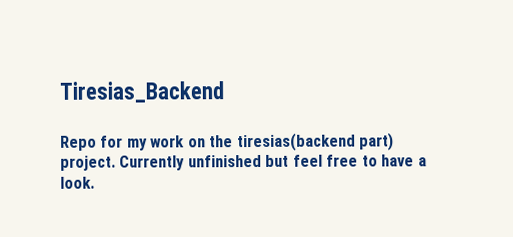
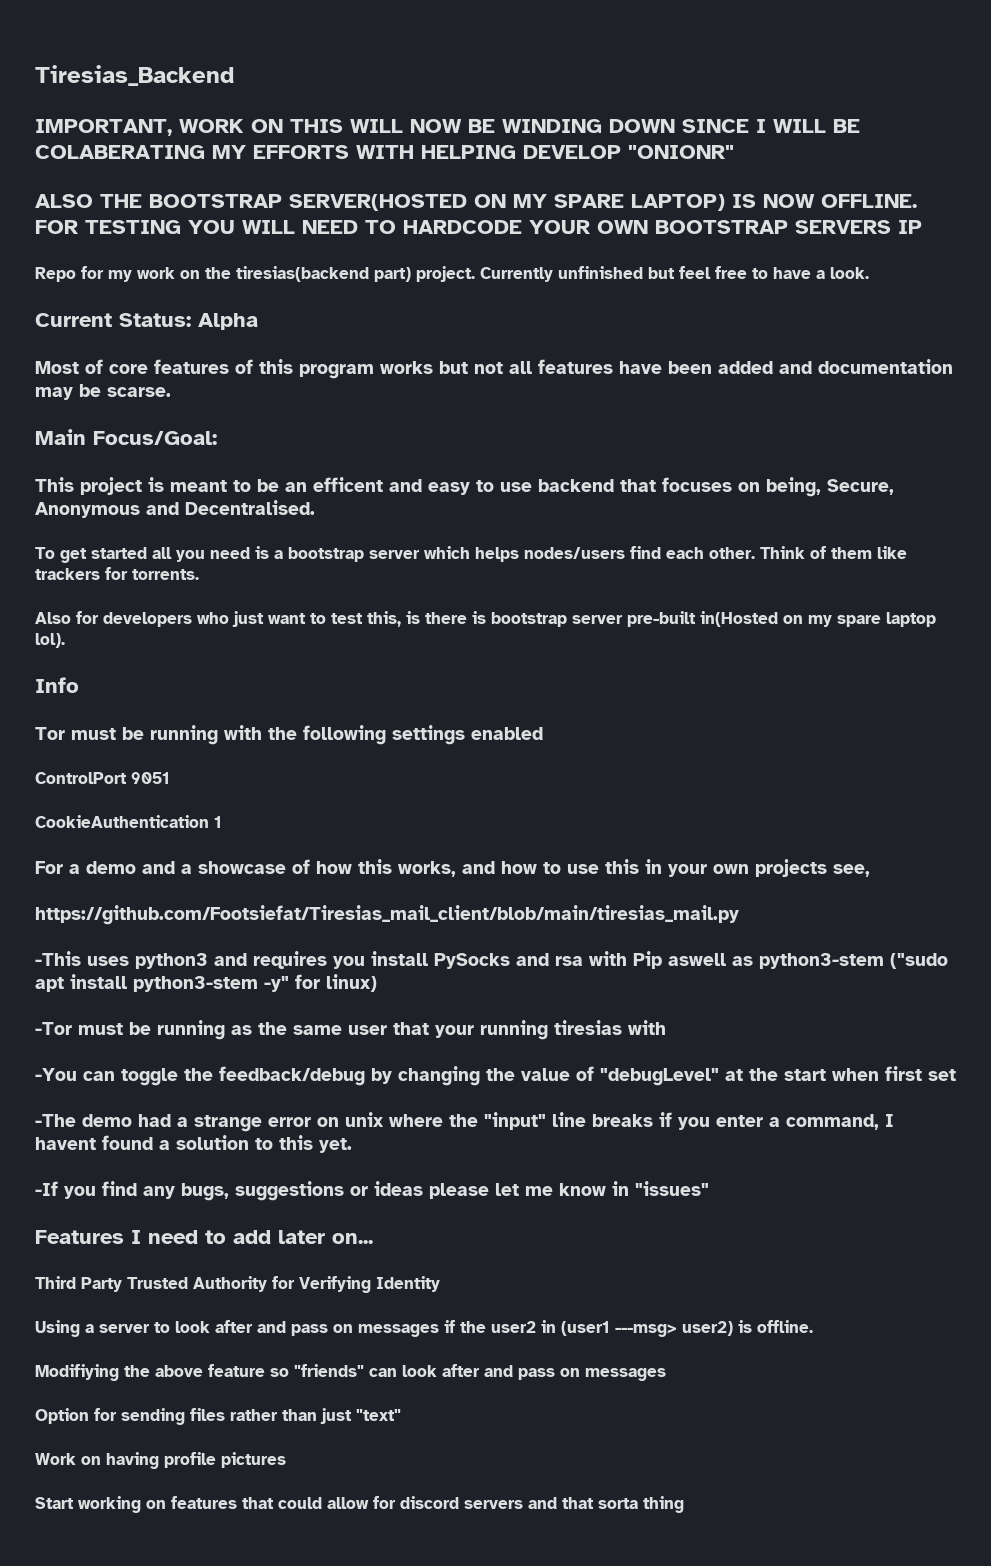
+ IMPORTANT, WORK ON THIS WILL NOW BE WINDING DOWN SINCE I WILL BE COLABERATING MY EFFORTS WITH HELPING DEVELOP "ONIONR"
+ ALSO THE BOOTSTRAP SERVER(HOSTED ON MY SPARE LAPTOP) IS NOW OFFLINE. FOR TESTING YOU WILL NEED TO HARDCODE YOUR OWN BOOTSTRAP SERVERS IP
+ Current Status: Alpha
+ Most of core features of this program works but not all features have been added and documentation may be scarse.
+ Main Focus/Goal:
+ This project is meant to be an efficent and easy to use backend that focuses on being, Secure, Anonymous and Decentralised.
+ To get started all you need is a bootstrap server which helps nodes/users find each other. Think of them like trackers for torrents.
+ Also for developers who just want to test this, is there is bootstrap server pre-built in(Hosted on my spare laptop lol).
+ Info
+ Tor must be running with the following settings enabled
+ ControlPort 9051
+ CookieAuthentication 1
+ For a demo and a showcase of how this works, and how to use this in your own projects see,
+ https://github.com/Footsiefat/Tiresias_mail_client/blob/main/tiresias_mail.py
+ -This uses python3 and requires you install PySocks and rsa with Pip aswell as python3-stem ("sudo apt install python3-stem -y" for linux)
+ -Tor must be running as the same user that your running tiresias with
+ -You can toggle the feedback/debug by changing the value of "debugLevel" at the start when first set
+ -The demo had a strange error on unix where the "input" line breaks if you enter a command, I havent found a solution to this yet.
+ -If you find any bugs, suggestions or ideas please let me know in "issues"
+ Features I need to add later on...
+ Third Party Trusted Authority for Verifying Identity
+ Using a server to look after and pass on messages if the user2 in (user1 ---msg> user2) is offline.
+ Modifiying the above feature so "friends" can look after and pass on messages
+ Option for sending files rather than just "text"
+ Work on having profile pictures
+ Start working on features that could allow for discord servers and that sorta thing

